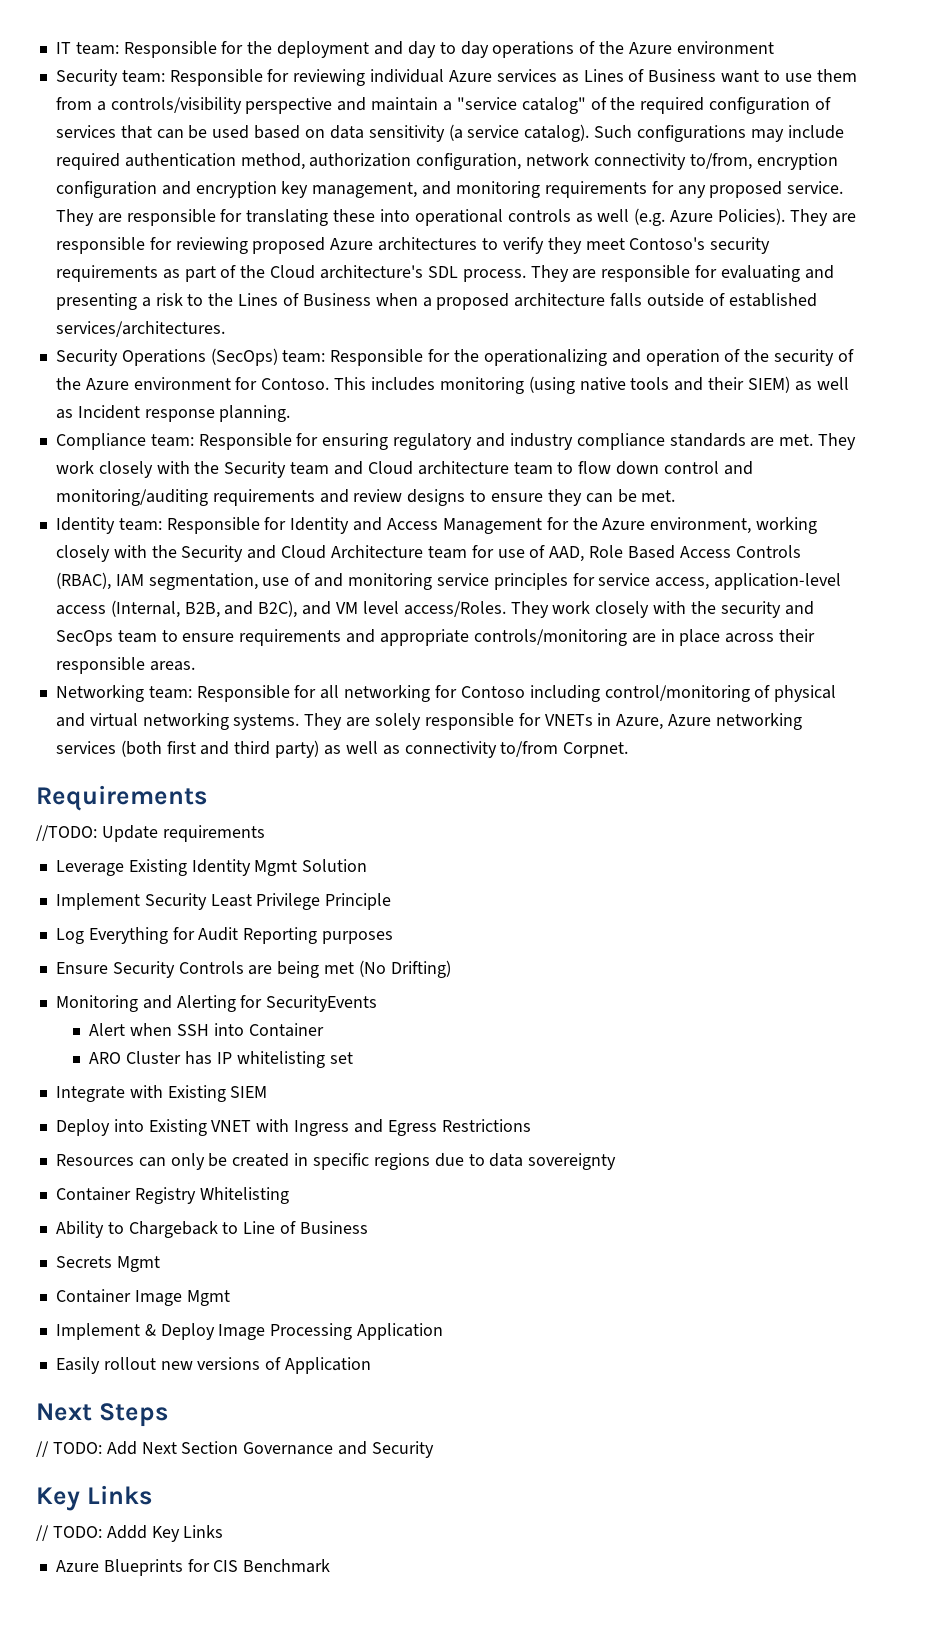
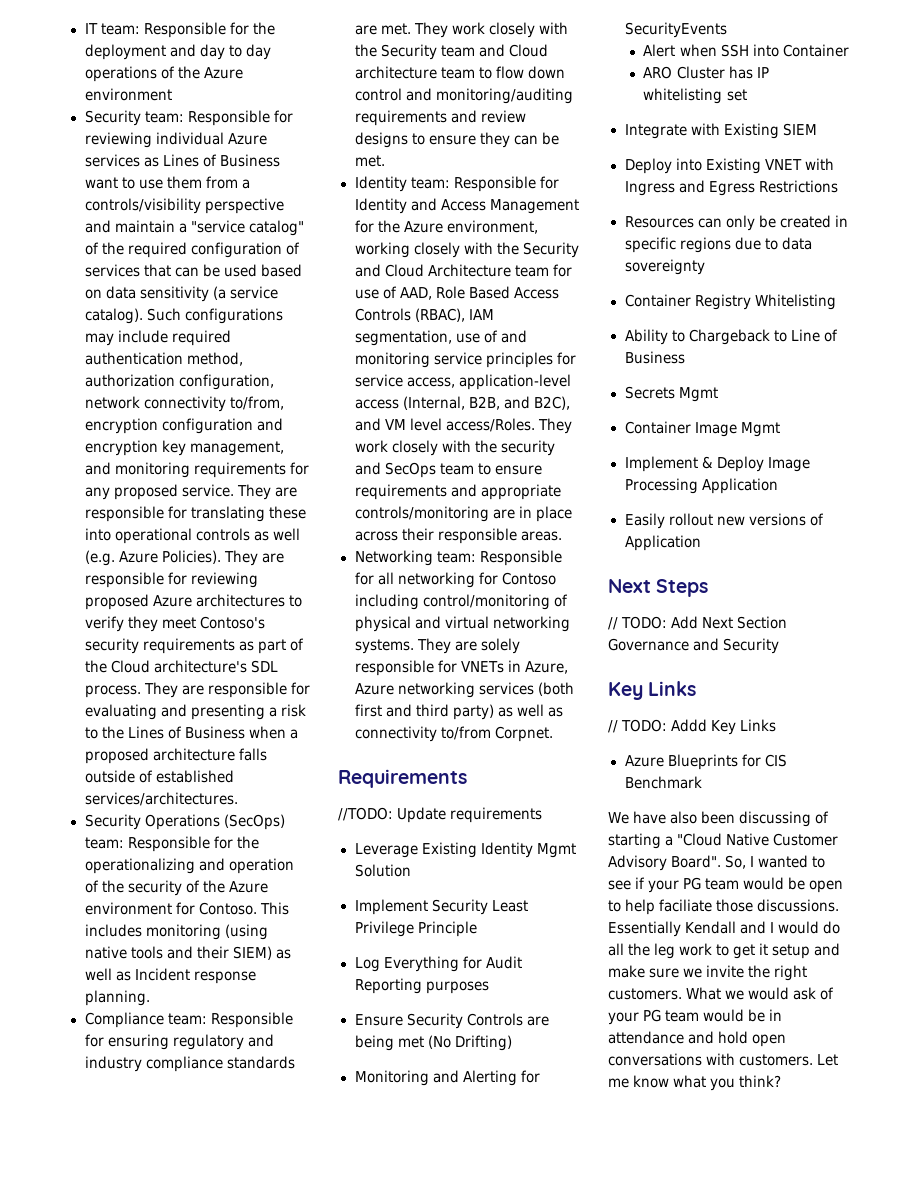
+ We have also been discussing of starting a "Cloud Native Customer Advisory Board". So, I wanted to see if your PG team would be open to help faciliate those discussions. Essentially Kendall and I would do all the leg work to get it setup and make sure we invite the right customers. What we would ask of your PG team would be in attendance and hold open conversations with customers. Let me know what you think?

